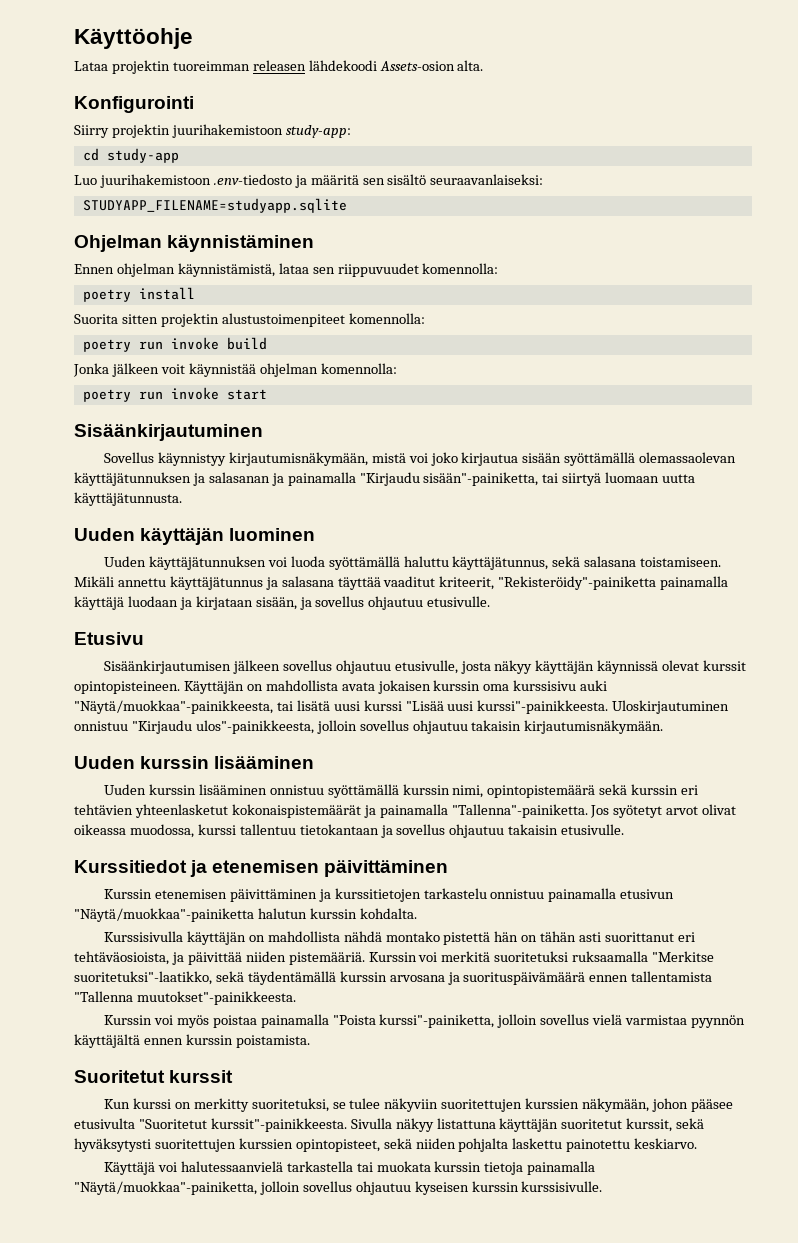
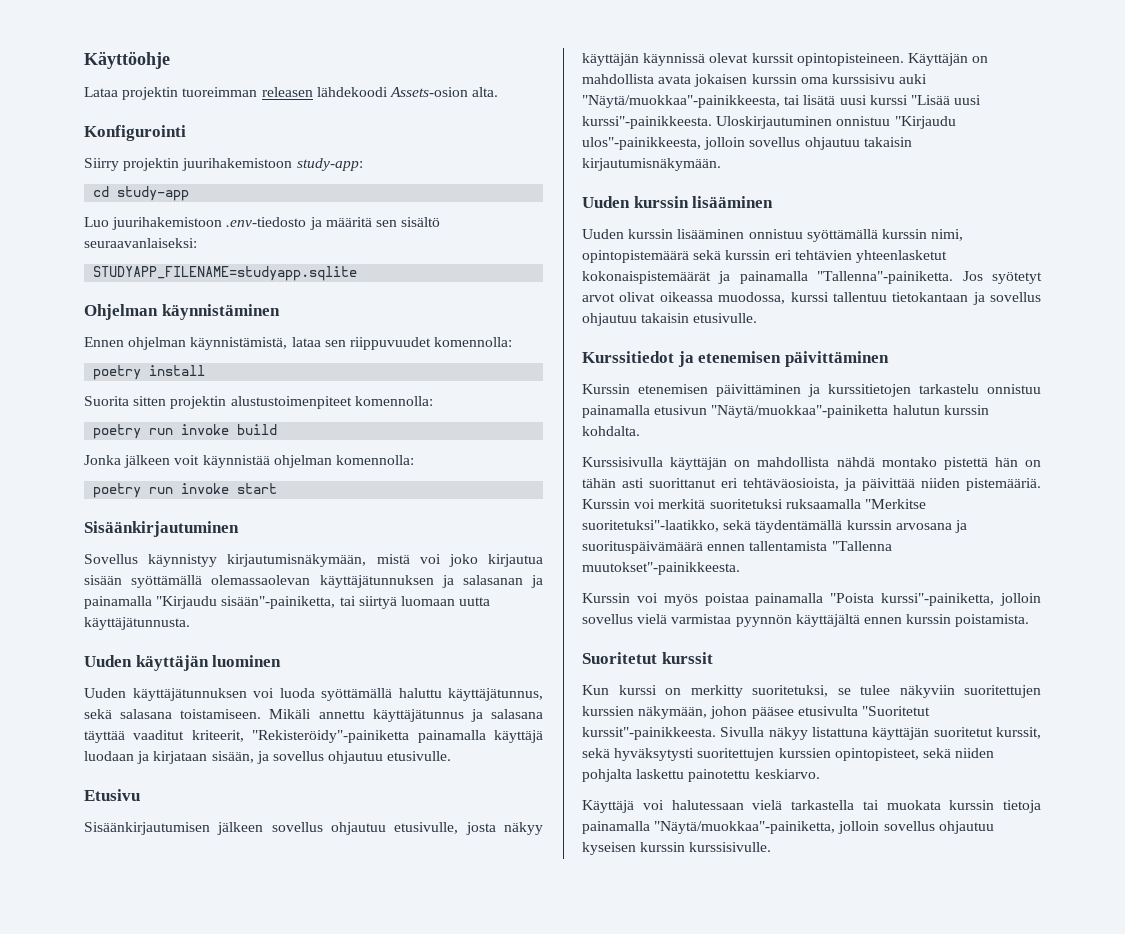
- Käyttäjä voi halutessaanvielä tarkastella tai muokata kurssin tietoja painamalla "Näytä/muokkaa"-painiketta, jolloin sovellus ohjautuu kyseisen kurssin kurssisivulle.
+ Käyttäjä voi halutessaan vielä tarkastella tai muokata kurssin tietoja painamalla "Näytä/muokkaa"-painiketta, jolloin sovellus ohjautuu kyseisen kurssin kurssisivulle.

